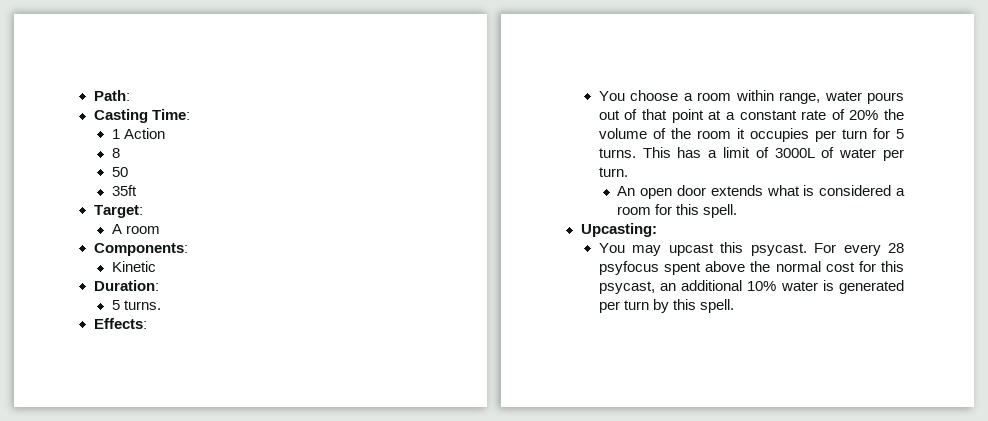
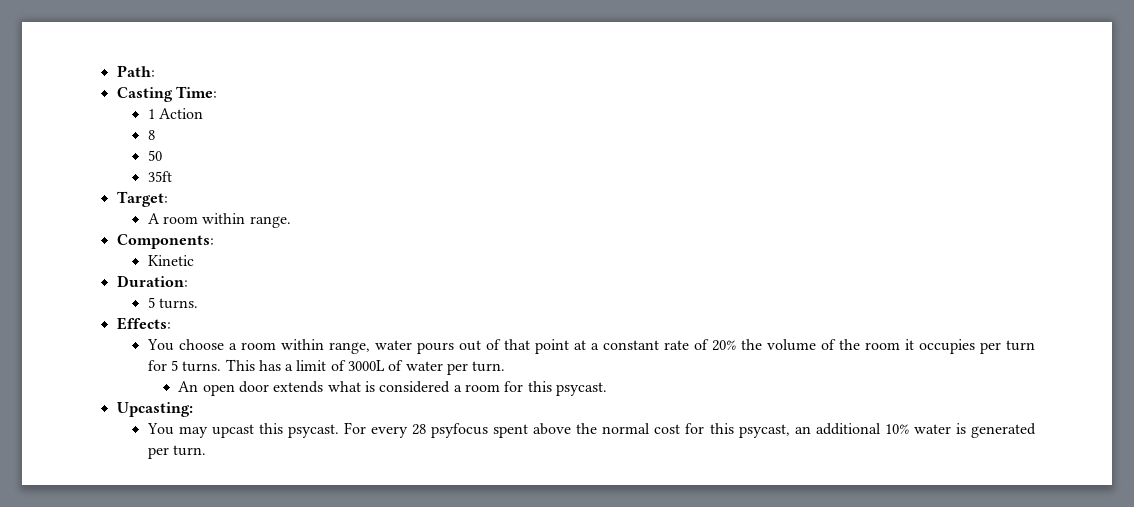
- A room
+ A room within range.
- An open door extends what is considered a room for this spell.
+ An open door extends what is considered a room for this psycast.
- For every 28 psyfocus spent above the normal cost for this psycast, an additional 10% water is generated per turn by this spell.
+ For every 28 psyfocus spent above the normal cost for this psycast, an additional 10% water is generated per turn.

